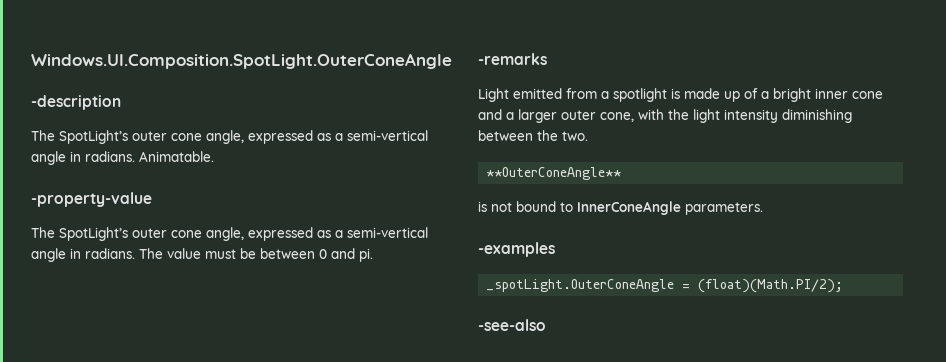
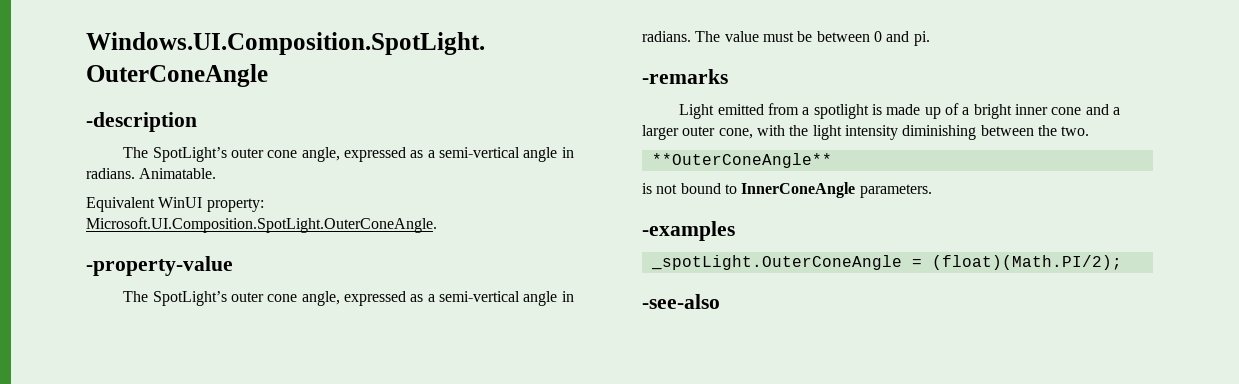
+ Equivalent WinUI property: Microsoft.UI.Composition.SpotLight.OuterConeAngle.

